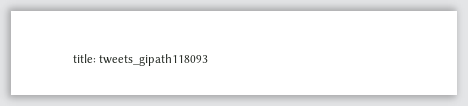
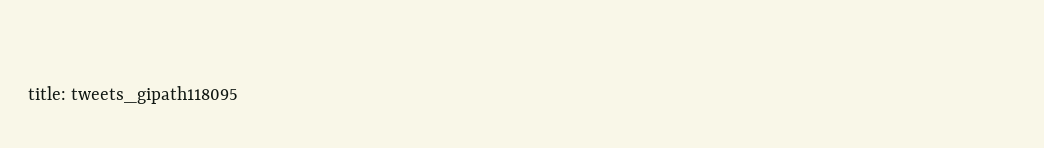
- title: tweets_gipath118093
+ title: tweets_gipath118095

